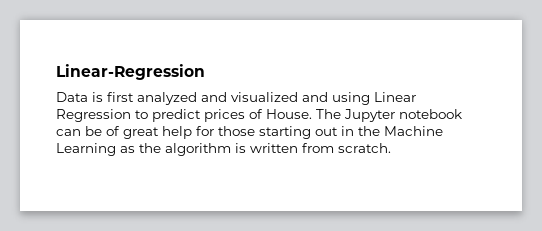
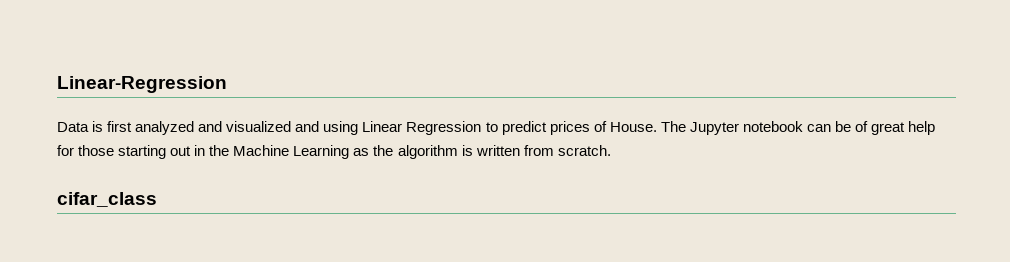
+ cifar_class

